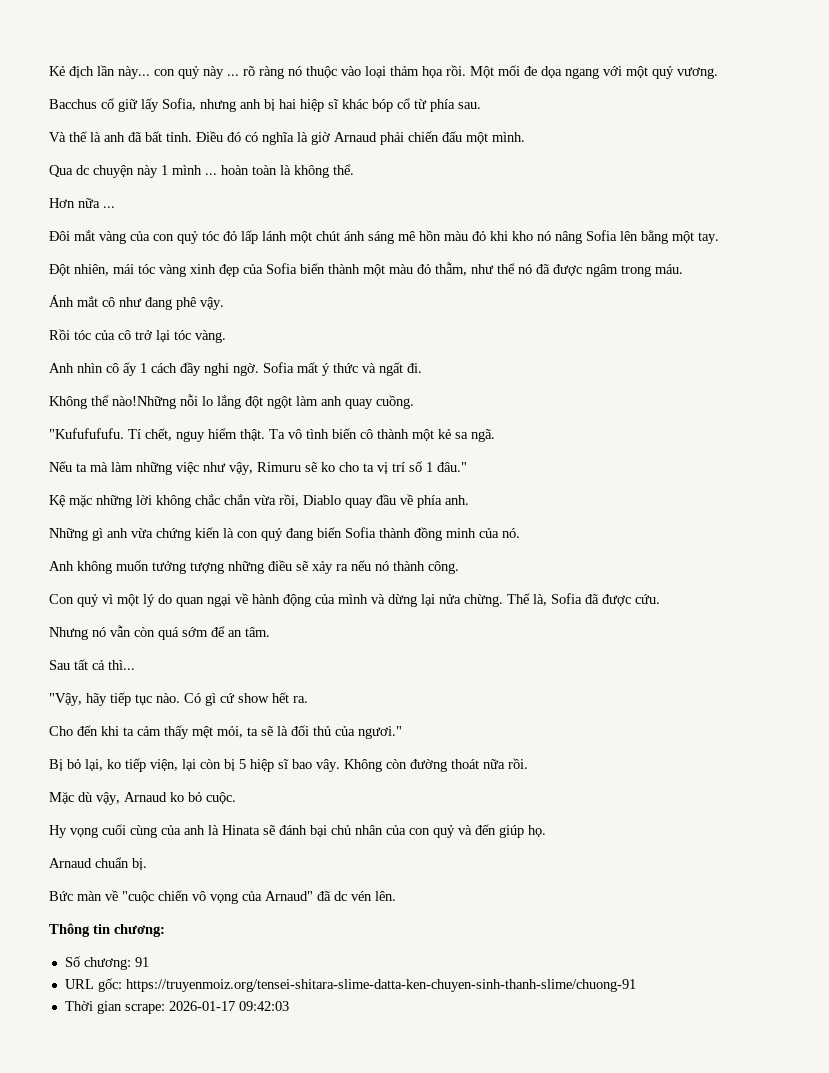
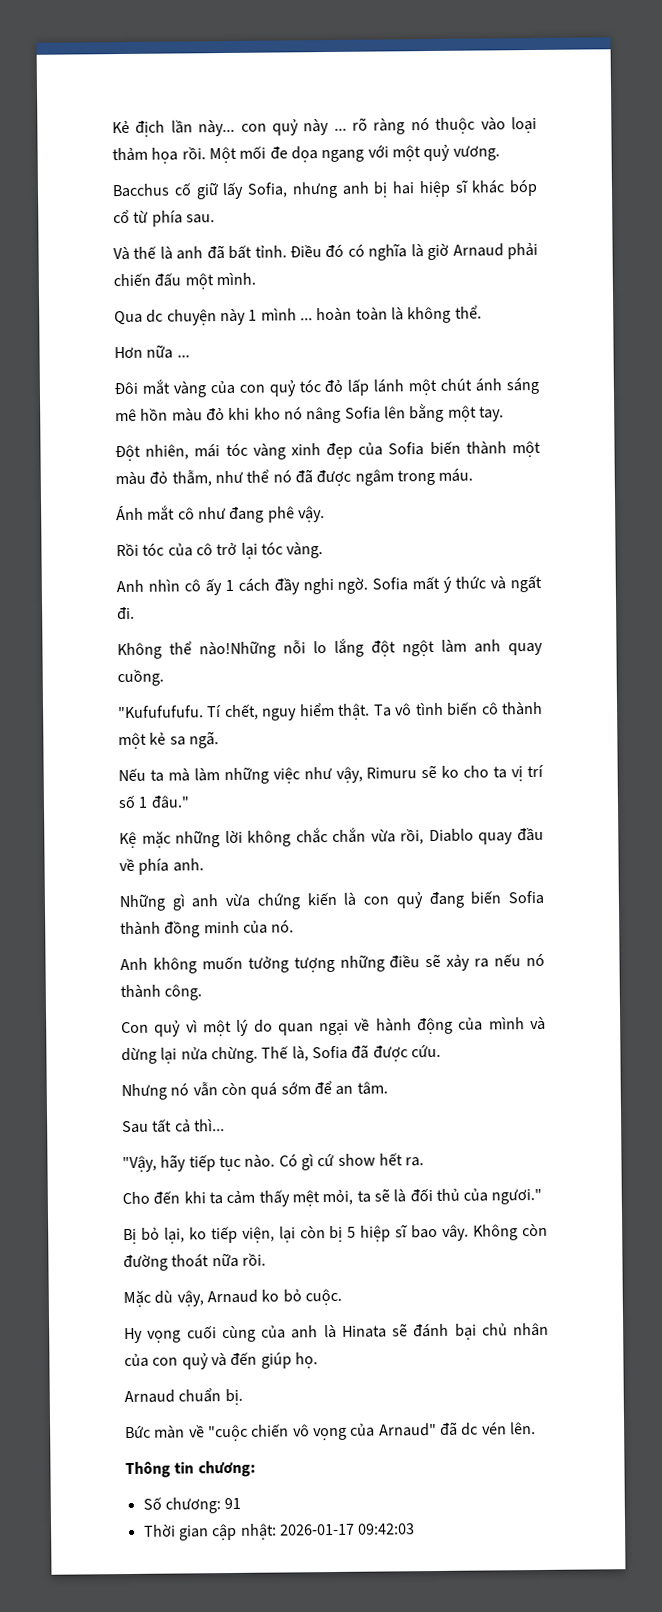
- URL gốc: https://truyenmoiz.org/tensei-shitara-slime-datta-ken-chuyen-sinh-thanh-slime/chuong-91
- Thời gian scrape: 2026-01-17 09:42:03
+ Thời gian cập nhật: 2026-01-17 09:42:03

